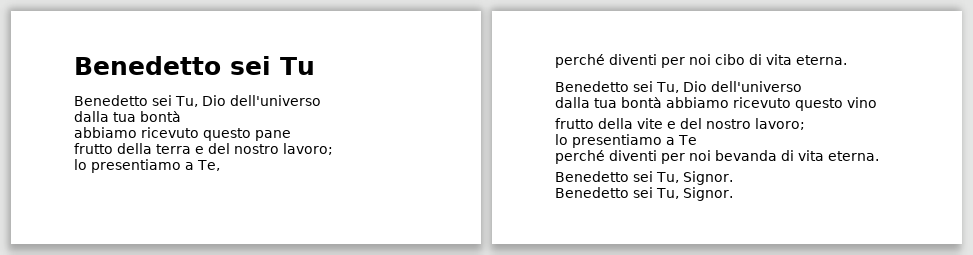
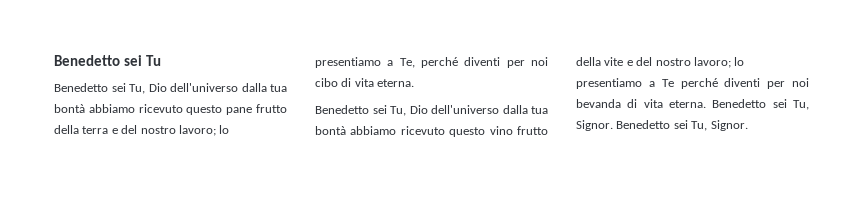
  Benedetto sei Tu
- Benedetto sei Tu, Dio dell'universo
- dalla tua bontà
- abbiamo ricevuto questo pane
- frutto della terra e del nostro lavoro;
- lo presentiamo a Te,
- perché diventi per noi cibo di vita eterna.
- Benedetto sei Tu, Dio dell'universo
- dalla tua bontà abbiamo ricevuto questo vino
- frutto della vite e del nostro lavoro;
- lo presentiamo a Te
- perché diventi per noi bevanda di vita eterna.
- Benedetto sei Tu, Signor.
- Benedetto sei Tu, Signor.
+ Benedetto sei Tu, Dio dell'universo dalla tua bontà abbiamo ricevuto questo pane frutto della terra e del nostro lavoro; lo presentiamo a Te, perché diventi per noi cibo di vita eterna.
+ Benedetto sei Tu, Dio dell'universo dalla tua bontà abbiamo ricevuto questo vino frutto della vite e del nostro lavoro; lo presentiamo a Te perché diventi per noi bevanda di vita eterna. Benedetto sei Tu, Signor. Benedetto sei Tu, Signor.

